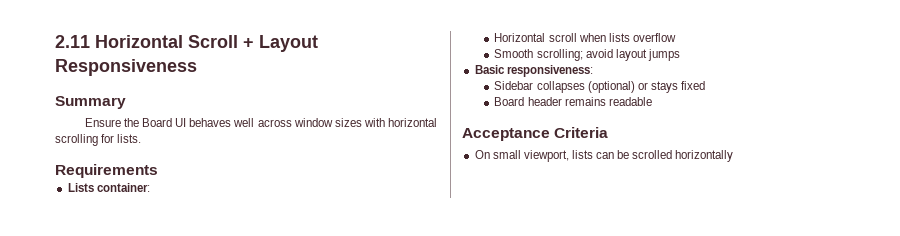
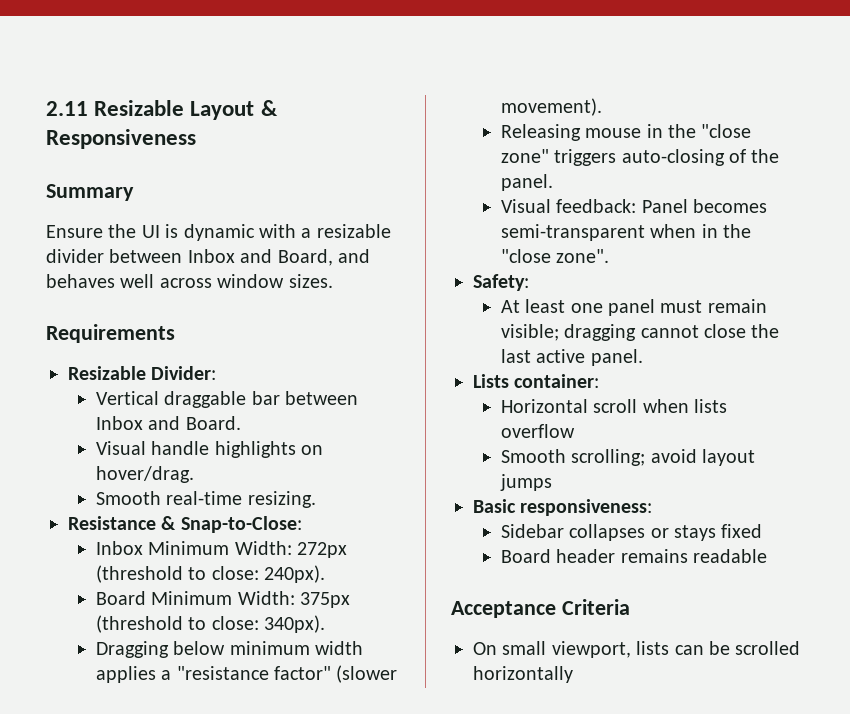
- 2.11 Horizontal Scroll + Layout Responsiveness
+ 2.11 Resizable Layout & Responsiveness
- Ensure the Board UI behaves well across window sizes with horizontal scrolling for lists.
+ Ensure the UI is dynamic with a resizable divider between Inbox and Board, and behaves well across window sizes.
  Requirements
+ Resizable Divider:
+ Vertical draggable bar between Inbox and Board.
+ Visual handle highlights on hover/drag.
+ Smooth real-time resizing.
+ Resistance & Snap-to-Close:
+ Inbox Minimum Width: 272px (threshold to close: 240px).
+ Board Minimum Width: 375px (threshold to close: 340px).
+ Dragging below minimum width applies a "resistance factor" (slower movement).
+ Releasing mouse in the "close zone" triggers auto-closing of the panel.
+ Visual feedback: Panel becomes semi-transparent when in the "close zone".
+ Safety:
+ At least one panel must remain visible; dragging cannot close the last active panel.
- Sidebar collapses (optional) or stays fixed
+ Sidebar collapses or stays fixed

